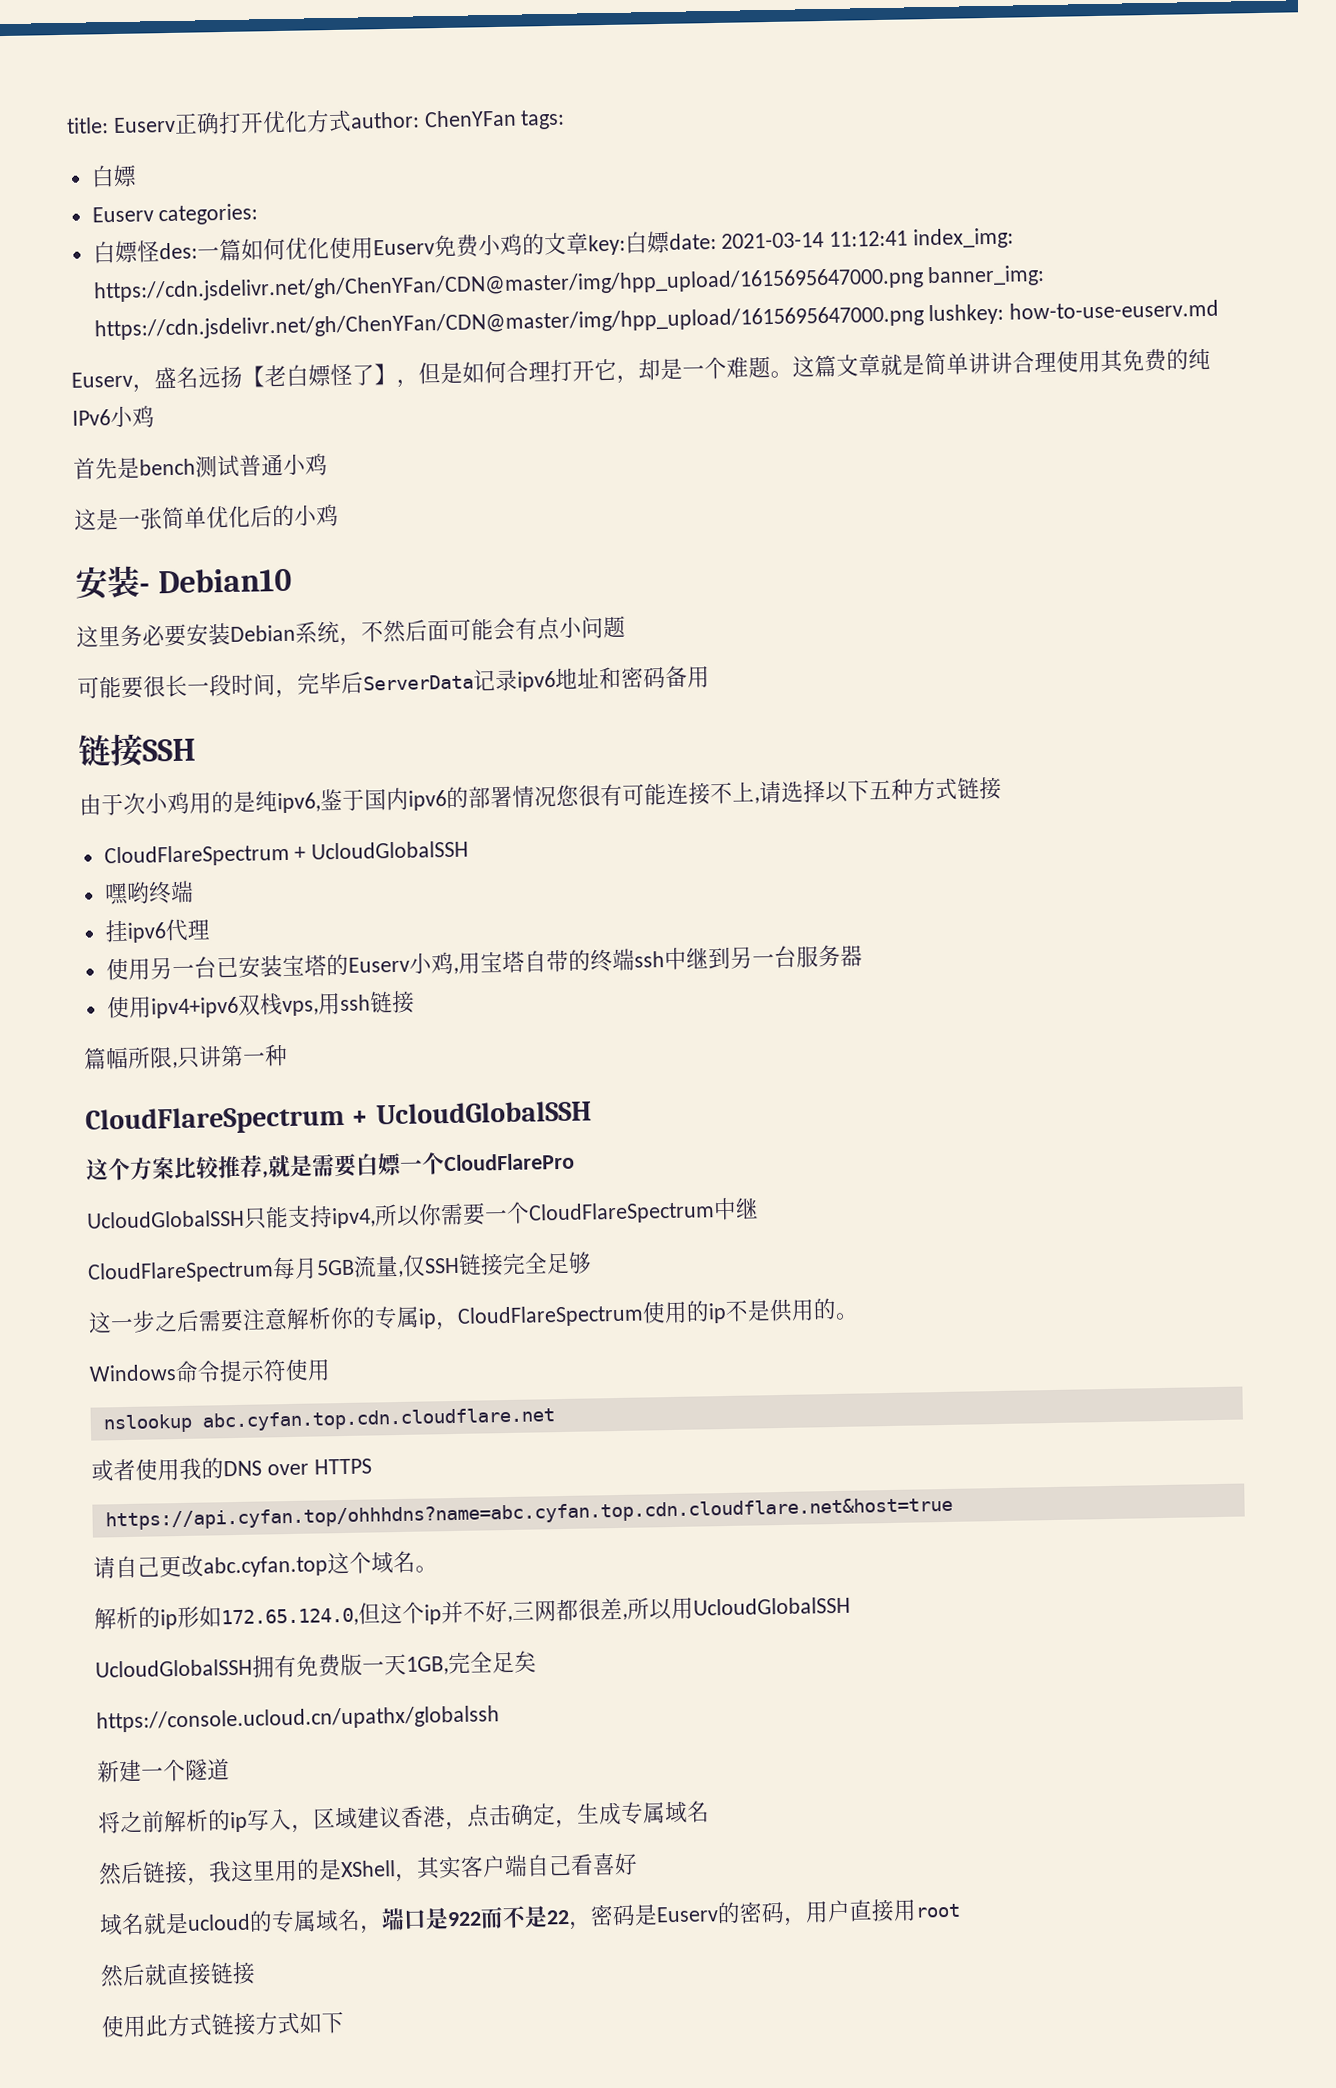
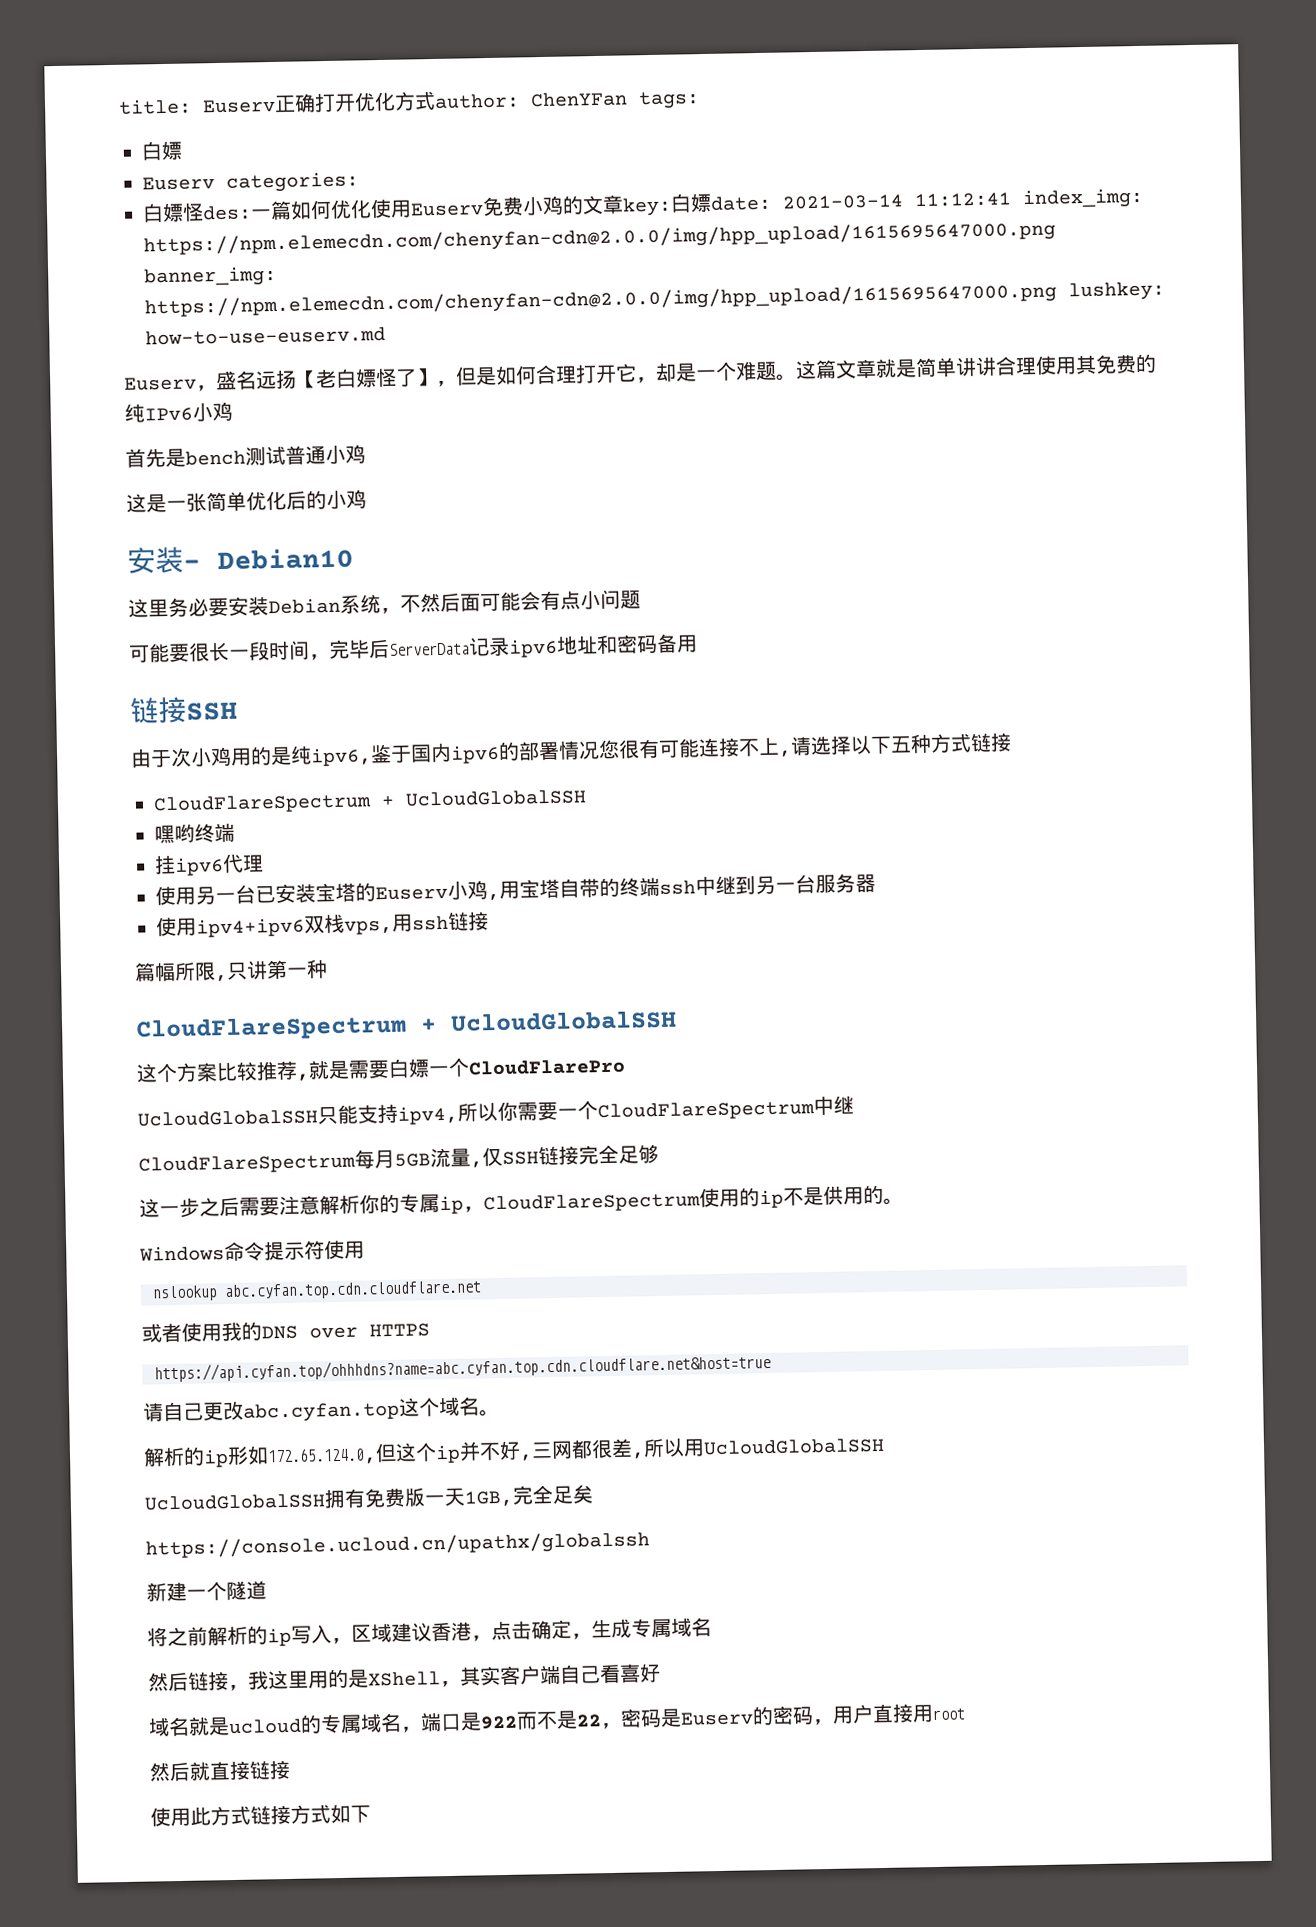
- 白嫖怪des:一篇如何优化使用Euserv免费小鸡的文章key:白嫖date: 2021-03-14 11:12:41 index_img: https://cdn.jsdelivr.net/gh/ChenYFan/CDN@master/img/hpp_upload/1615695647000.png banner_img: https://cdn.jsdelivr.net/gh/ChenYFan/CDN@master/img/hpp_upload/1615695647000.png lushkey: how-to-use-euserv.md
+ 白嫖怪des:一篇如何优化使用Euserv免费小鸡的文章key:白嫖date: 2021-03-14 11:12:41 index_img: https://npm.elemecdn.com/chenyfan-cdn@2.0.0/img/hpp_upload/1615695647000.png banner_img: https://npm.elemecdn.com/chenyfan-cdn@2.0.0/img/hpp_upload/1615695647000.png lushkey: how-to-use-euserv.md

